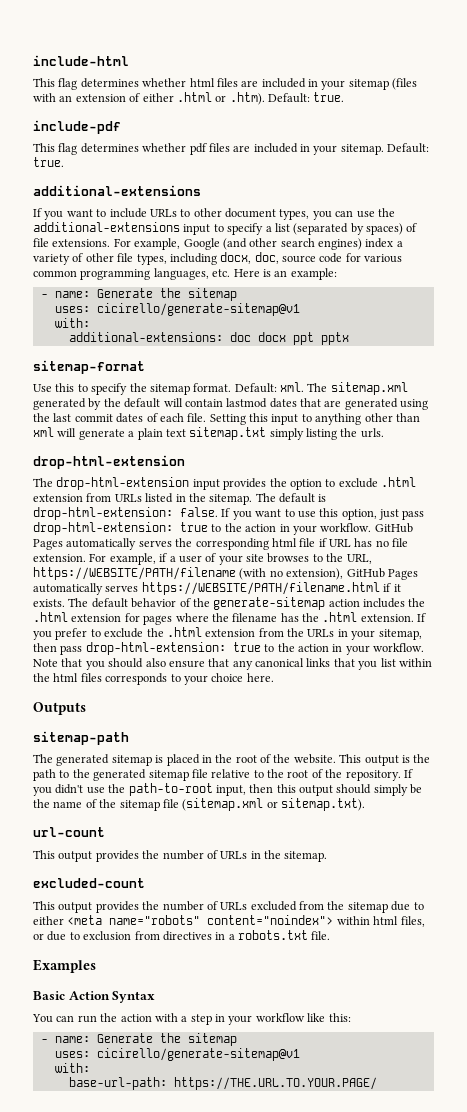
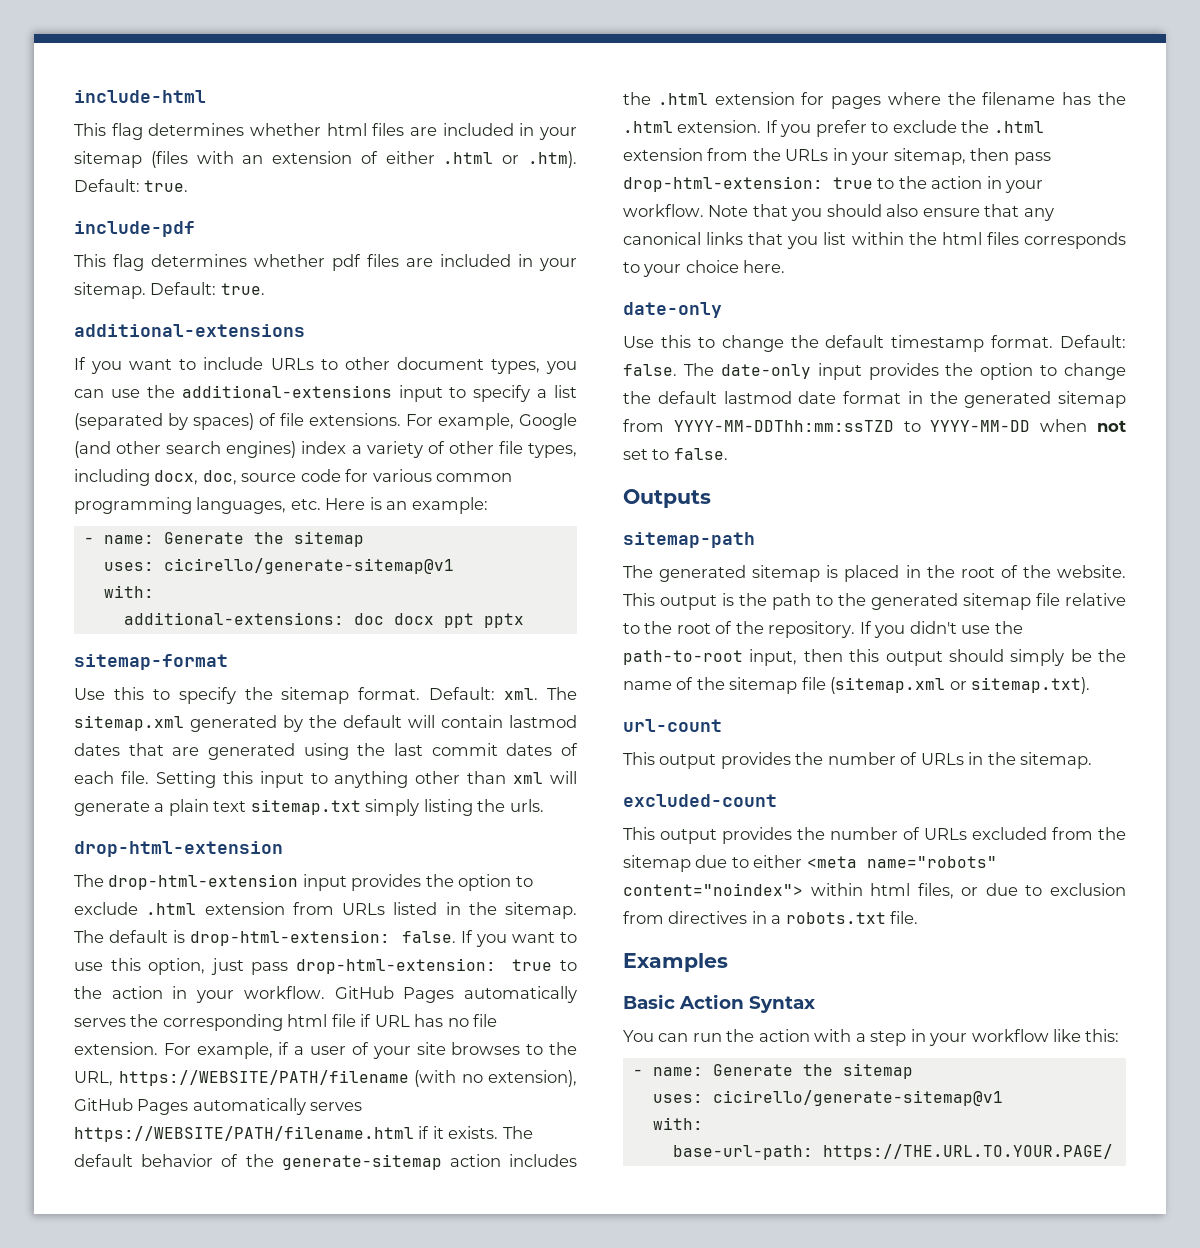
  Note that you should also ensure that any canonical links that you list within the html files corresponds to your choice here.
+ date-only
+ Use this to change the default timestamp format. Default: false. The date-only input provides the option to change the default lastmod date format in the generated sitemap from YYYY-MM-DDThh:mm:ssTZD to YYYY-MM-DD when not set to false.

